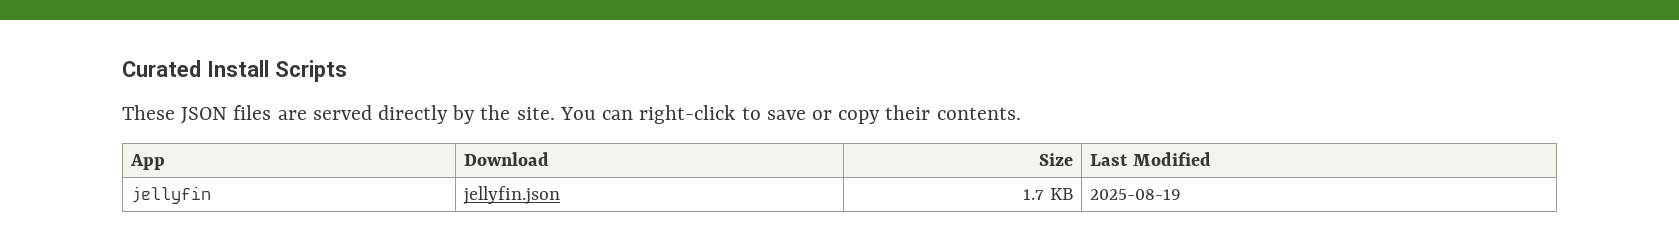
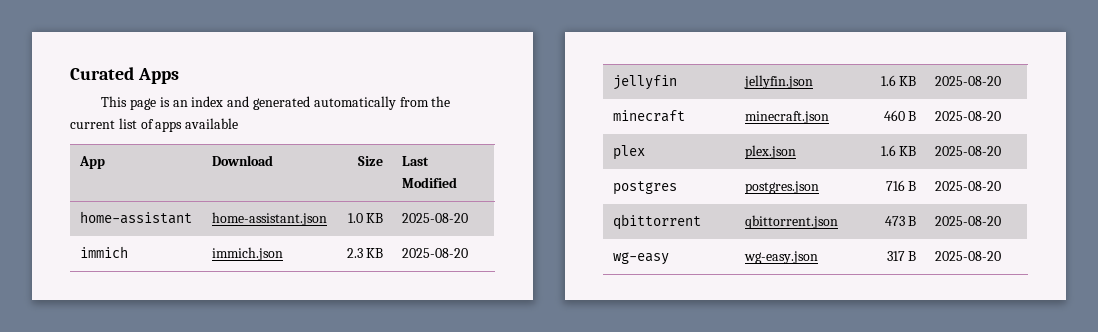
- Curated Install Scripts
- These JSON files are served directly by the site. You can right-click to save or copy their contents.
+ Curated Apps
+ This page is an index and generated automatically from the current list of apps available
+ home-assistant | home-assistant.json | 1.0 KB | 2025-08-20
+ immich | immich.json | 2.3 KB | 2025-08-20
- jellyfin | jellyfin.json | 1.7 KB | 2025-08-19
+ jellyfin | jellyfin.json | 1.6 KB | 2025-08-20
+ minecraft | minecraft.json | 460 B | 2025-08-20
+ plex | plex.json | 1.6 KB | 2025-08-20
+ postgres | postgres.json | 716 B | 2025-08-20
+ qbittorrent | qbittorrent.json | 473 B | 2025-08-20
+ wg-easy | wg-easy.json | 317 B | 2025-08-20

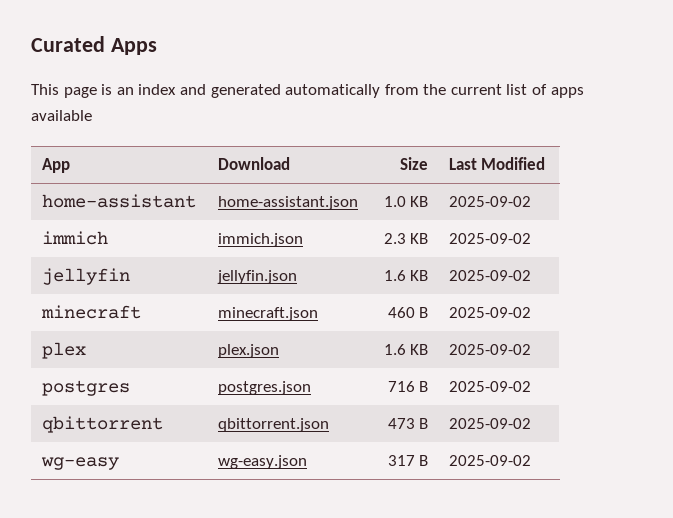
- home-assistant | home-assistant.json | 1.0 KB | 2025-08-20
+ home-assistant | home-assistant.json | 1.0 KB | 2025-09-02
- immich | immich.json | 2.3 KB | 2025-08-20
+ immich | immich.json | 2.3 KB | 2025-09-02
- jellyfin | jellyfin.json | 1.6 KB | 2025-08-20
+ jellyfin | jellyfin.json | 1.6 KB | 2025-09-02
- minecraft | minecraft.json | 460 B | 2025-08-20
+ minecraft | minecraft.json | 460 B | 2025-09-02
- plex | plex.json | 1.6 KB | 2025-08-20
+ plex | plex.json | 1.6 KB | 2025-09-02
- postgres | postgres.json | 716 B | 2025-08-20
+ postgres | postgres.json | 716 B | 2025-09-02
- qbittorrent | qbittorrent.json | 473 B | 2025-08-20
+ qbittorrent | qbittorrent.json | 473 B | 2025-09-02
- wg-easy | wg-easy.json | 317 B | 2025-08-20
+ wg-easy | wg-easy.json | 317 B | 2025-09-02

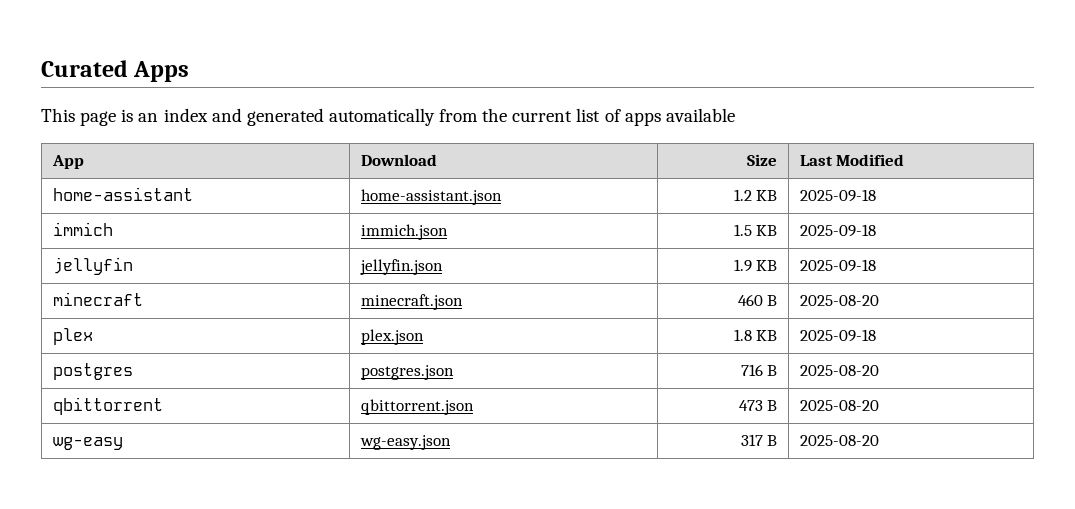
- home-assistant | home-assistant.json | 1.0 KB | 2025-09-02
+ home-assistant | home-assistant.json | 1.2 KB | 2025-09-18
- immich | immich.json | 2.3 KB | 2025-09-02
+ immich | immich.json | 1.5 KB | 2025-09-18
- jellyfin | jellyfin.json | 1.6 KB | 2025-09-02
+ jellyfin | jellyfin.json | 1.9 KB | 2025-09-18
- minecraft | minecraft.json | 460 B | 2025-09-02
+ minecraft | minecraft.json | 460 B | 2025-08-20
- plex | plex.json | 1.6 KB | 2025-09-02
+ plex | plex.json | 1.8 KB | 2025-09-18
- postgres | postgres.json | 716 B | 2025-09-02
+ postgres | postgres.json | 716 B | 2025-08-20
- qbittorrent | qbittorrent.json | 473 B | 2025-09-02
+ qbittorrent | qbittorrent.json | 473 B | 2025-08-20
- wg-easy | wg-easy.json | 317 B | 2025-09-02
+ wg-easy | wg-easy.json | 317 B | 2025-08-20

